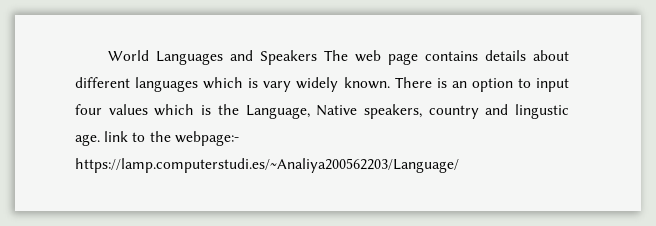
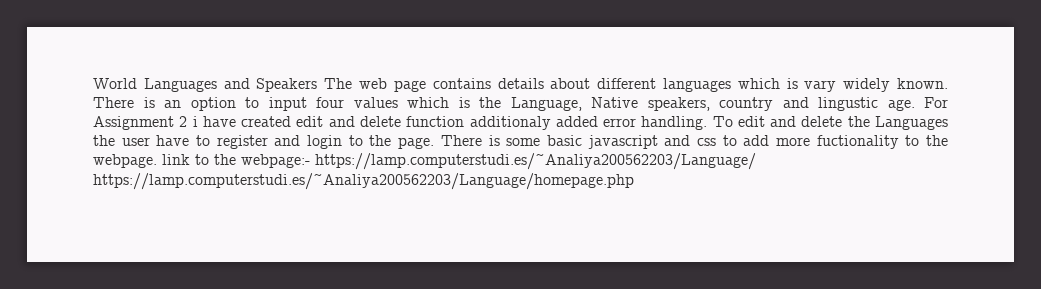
- There is an option to input four values which is the Language, Native speakers, country and lingustic age. link to the webpage:- https://lamp.computerstudi.es/~Analiya200562203/Language/
+ There is an option to input four values which is the Language, Native speakers, country and lingustic age. For Assignment 2 i have created edit and delete function additionaly added error handling. To edit and delete the Languages the user have to register and login to the page. There is some basic javascript and css to add more fuctionality to the webpage. link to the webpage:- https://lamp.computerstudi.es/~Analiya200562203/Language/ https://lamp.computerstudi.es/~Analiya200562203/Language/homepage.php

